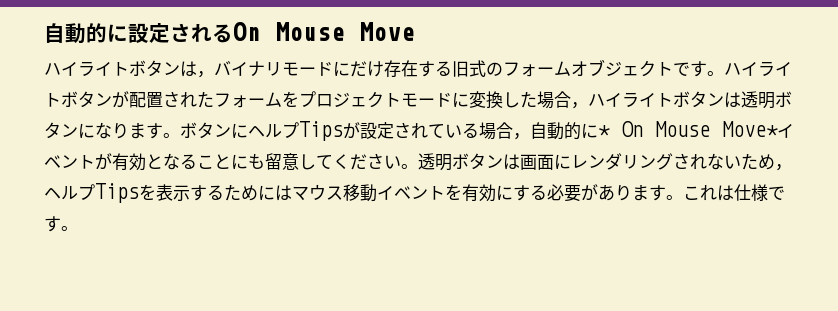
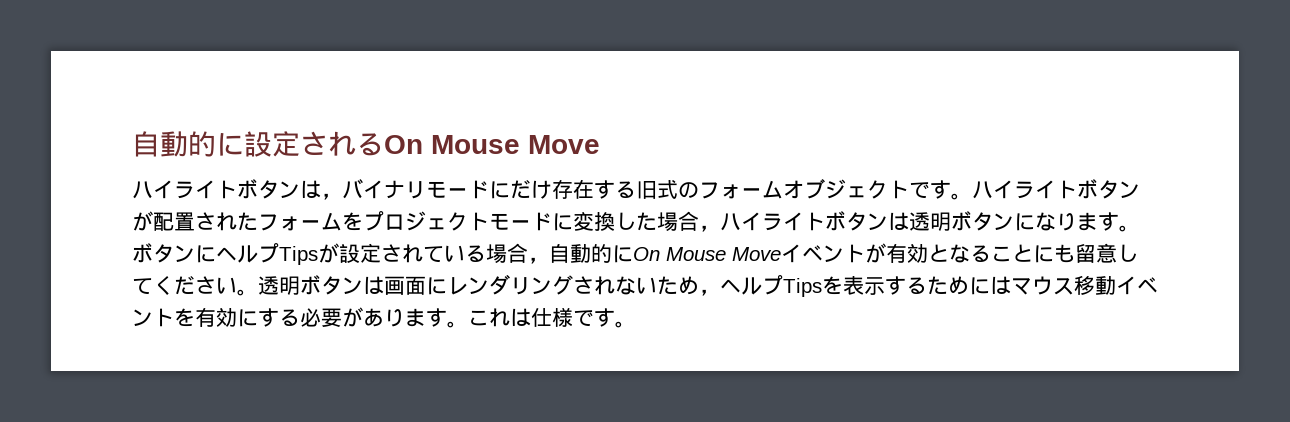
- ボタンにヘルプTipsが設定されている場合，自動的に* On Mouse Move*イベントが有効となることにも留意してください。
+ ボタンにヘルプTipsが設定されている場合，自動的にOn Mouse Moveイベントが有効となることにも留意してください。

